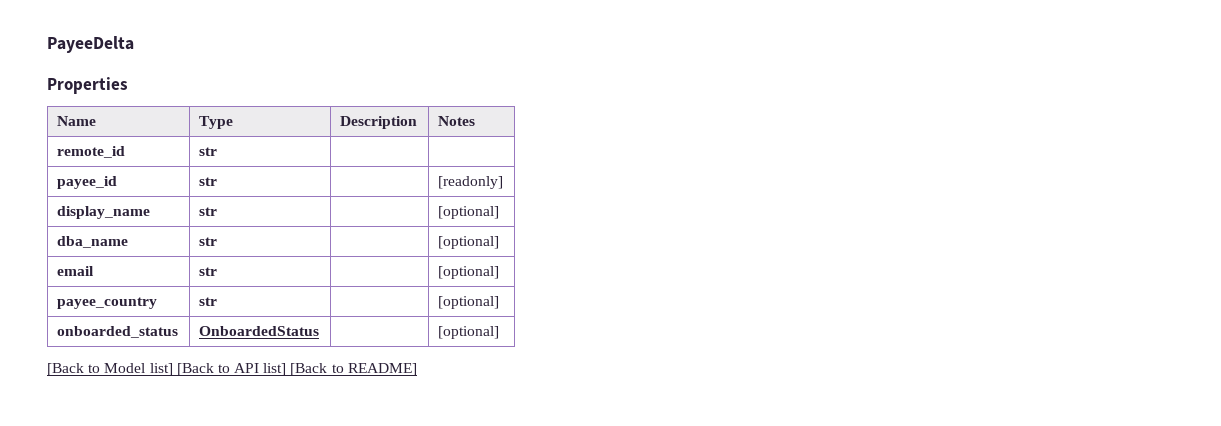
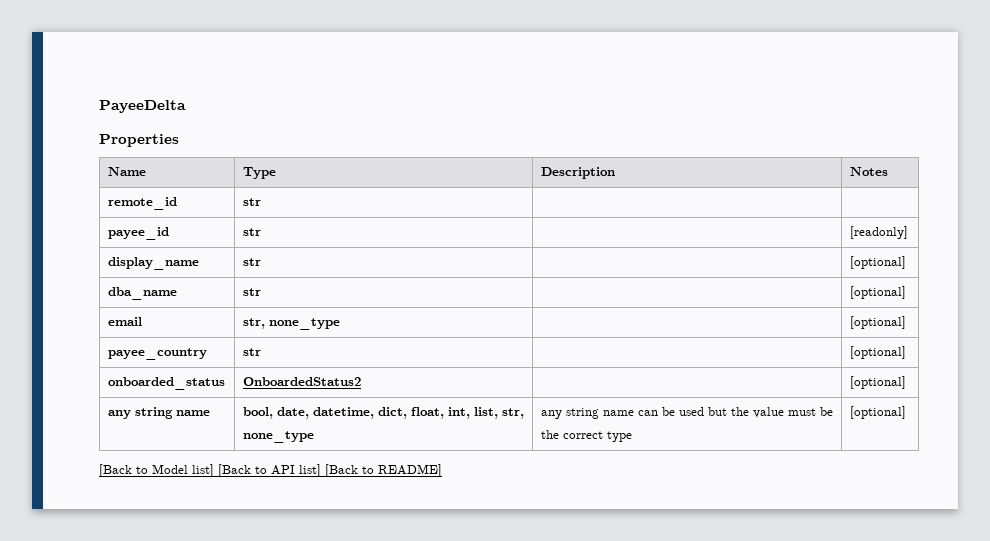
- email | str | | [optional]
+ email | str, none_type | | [optional]
- onboarded_status | OnboardedStatus | | [optional]
+ onboarded_status | OnboardedStatus2 | | [optional]
+ any string name | bool, date, datetime, dict, float, int, list, str, none_type | any string name can be used but the value must be the correct type | [optional]

